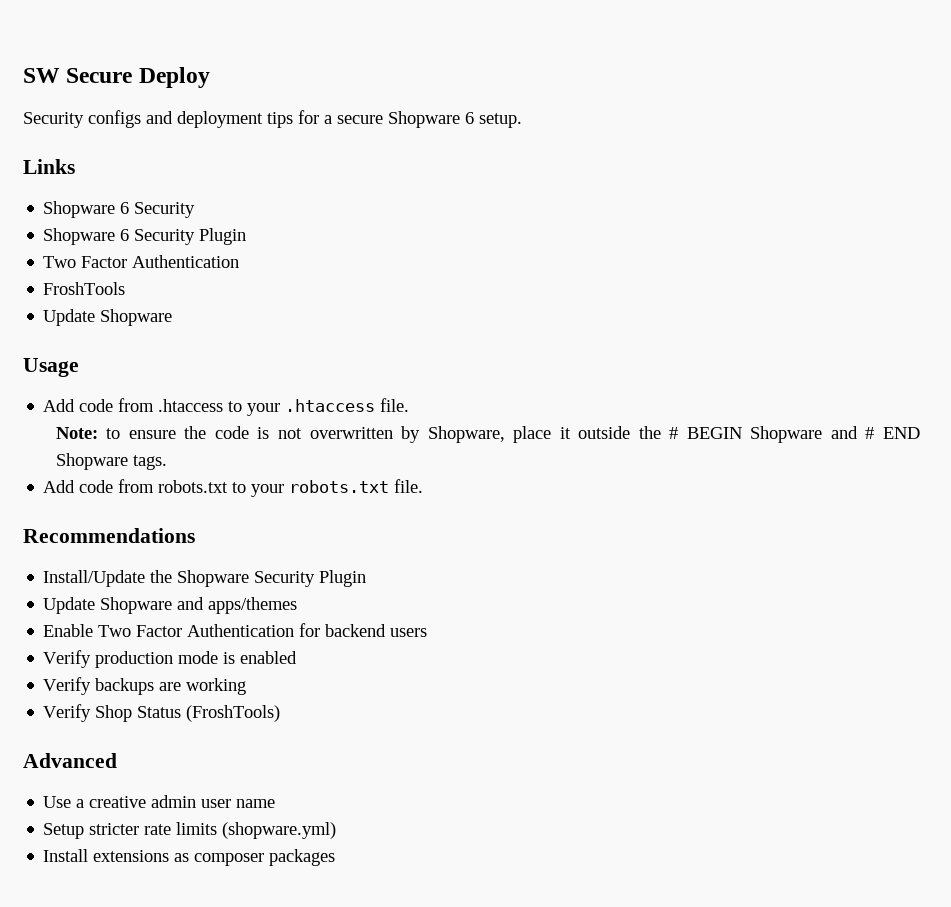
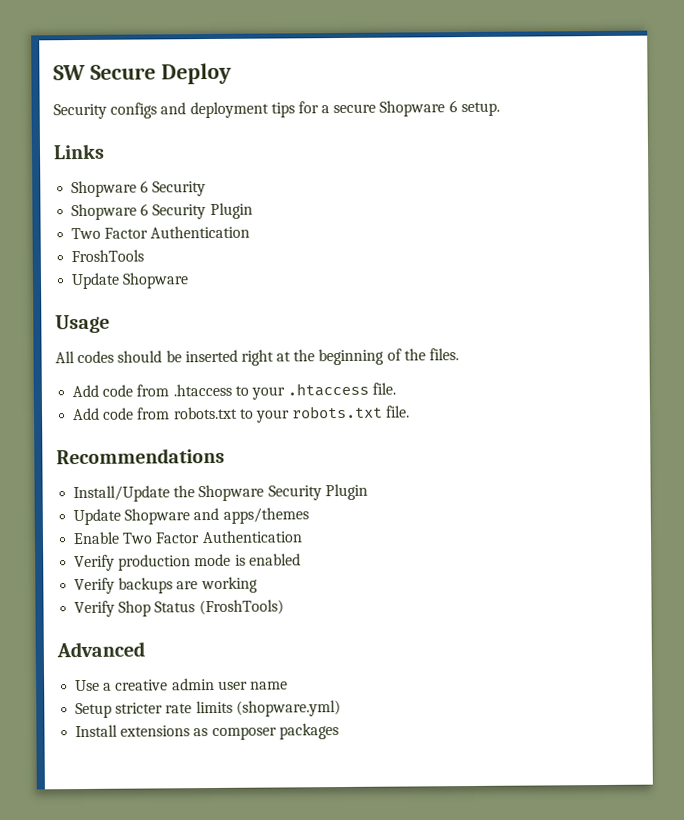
+ All codes should be inserted right at the beginning of the files.
- Note: to ensure the code is not overwritten by Shopware, place it outside the # BEGIN Shopware and # END Shopware tags.
- Enable Two Factor Authentication for backend users
+ Enable Two Factor Authentication

